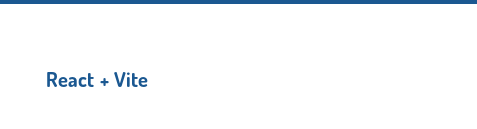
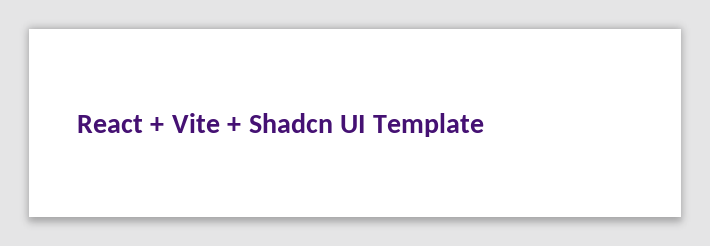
- React + Vite
+ React + Vite + Shadcn UI Template

